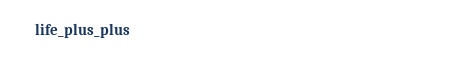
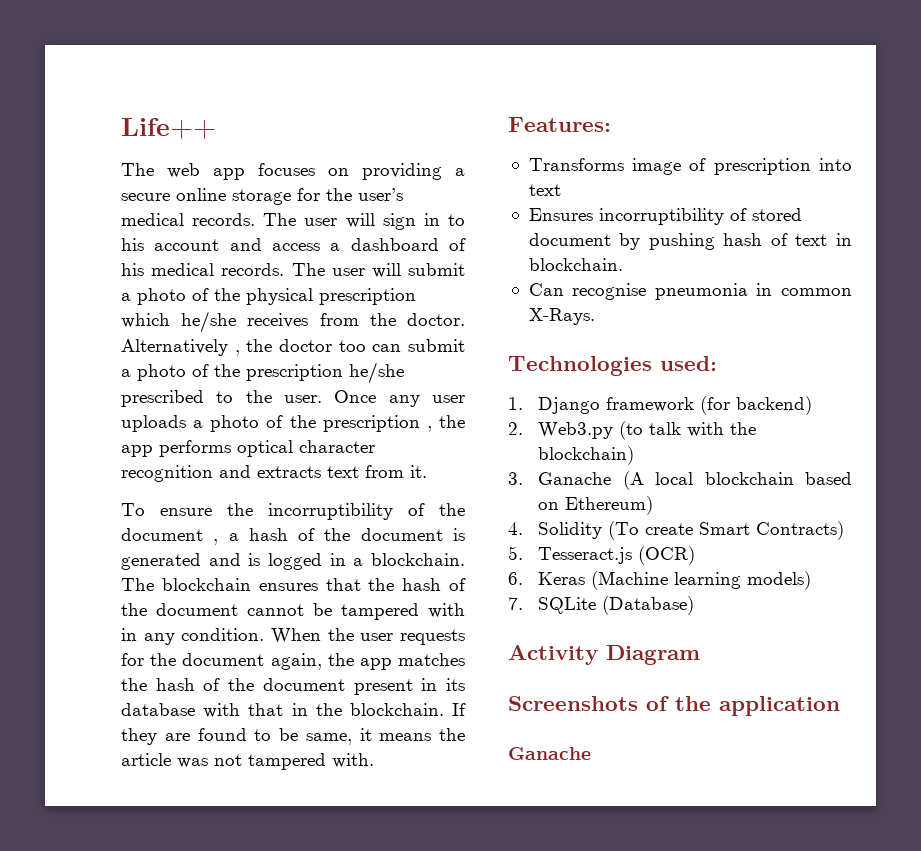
- life_plus_plus
+ Life++
+ The web app focuses on providing a secure online storage for the user’s medical records. The user will sign in to his account and access a dashboard of his medical records. The user will submit a photo of the physical prescription which he/she receives from the doctor. Alternatively , the doctor too can submit a photo of the prescription he/she prescribed to the user. Once any user uploads a photo of the prescription , the app performs optical character recognition and extracts text from it.
+ To ensure the incorruptibility of the document , a hash of the document is generated and is logged in a blockchain. The blockchain ensures that the hash of the document cannot be tampered with in any condition. When the user requests for the document again, the app matches the hash of the document present in its database with that in the blockchain. If they are found to be same, it means the article was not tampered with.
+ Features:
+ Transforms image of prescription into text
+ Ensures incorruptibility of stored document by pushing hash of text in blockchain.
+ Can recognise pneumonia in common X-Rays.
+ Technologies used:
+ 1. Django framework (for backend)
+ 2. Web3.py (to talk with the blockchain)
+ 3. Ganache (A local blockchain based on Ethereum)
+ 4. Solidity (To create Smart Contracts)
+ 5. Tesseract.js (OCR)
+ 6. Keras (Machine learning models)
+ 7. SQLite (Database)
+ Activity Diagram
+ Screenshots of the application
+ Ganache

